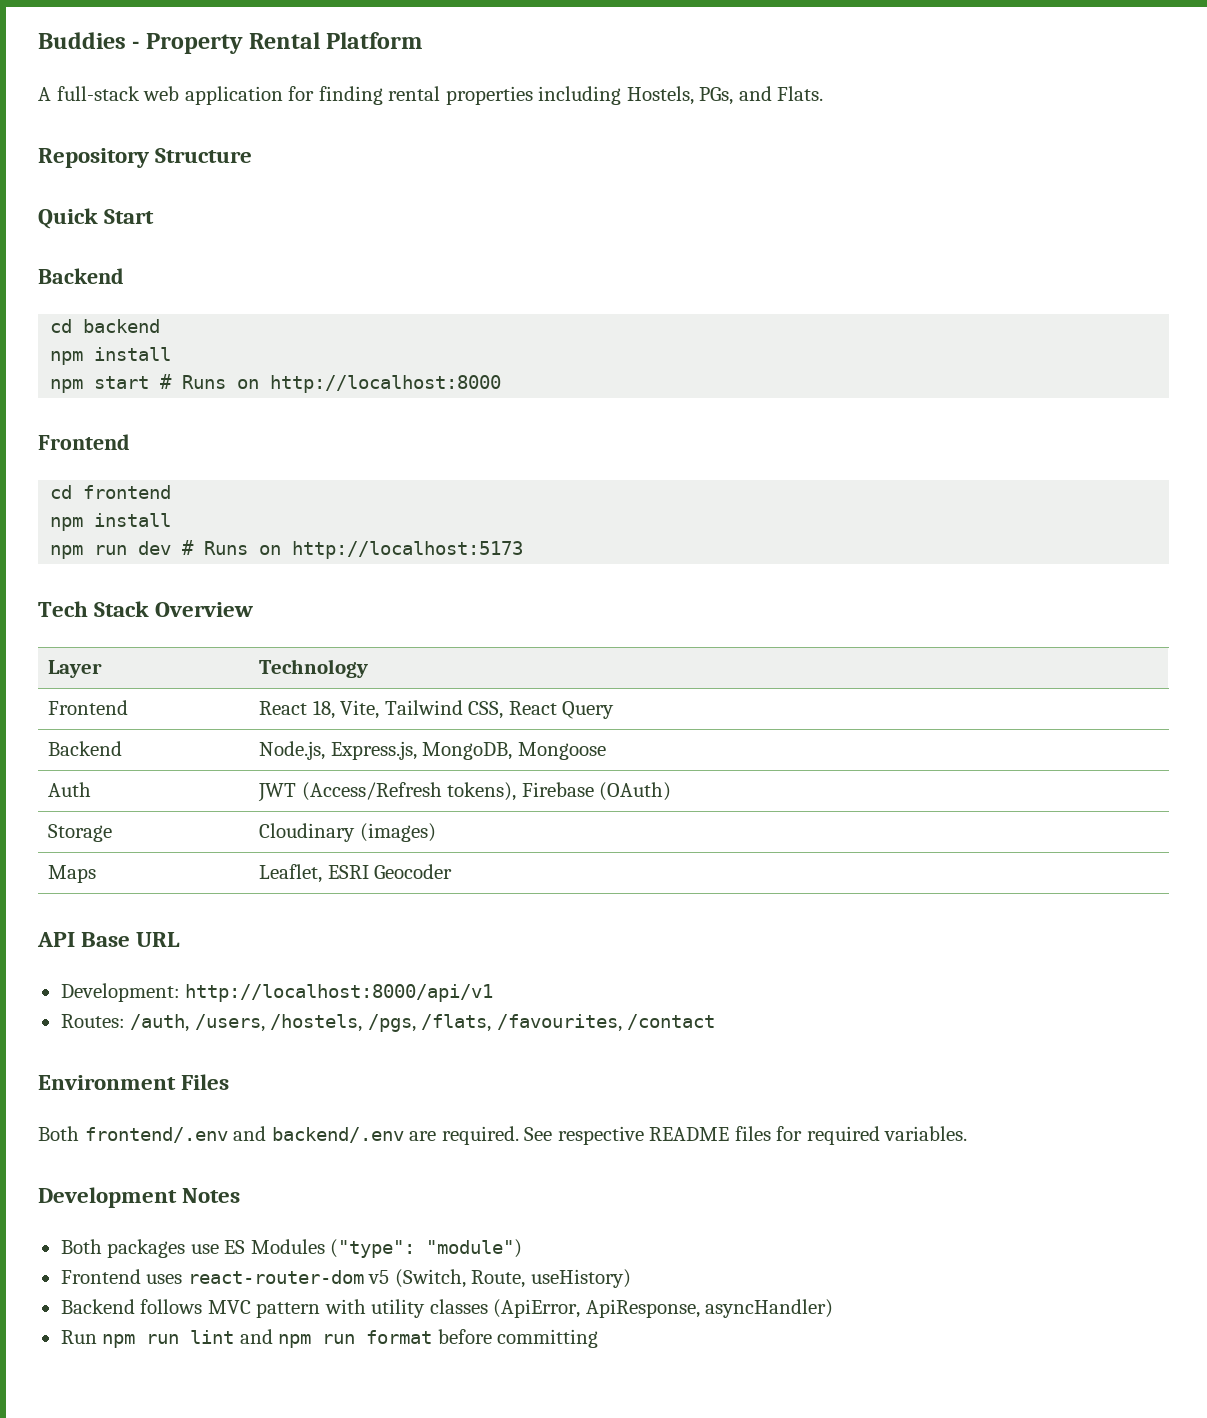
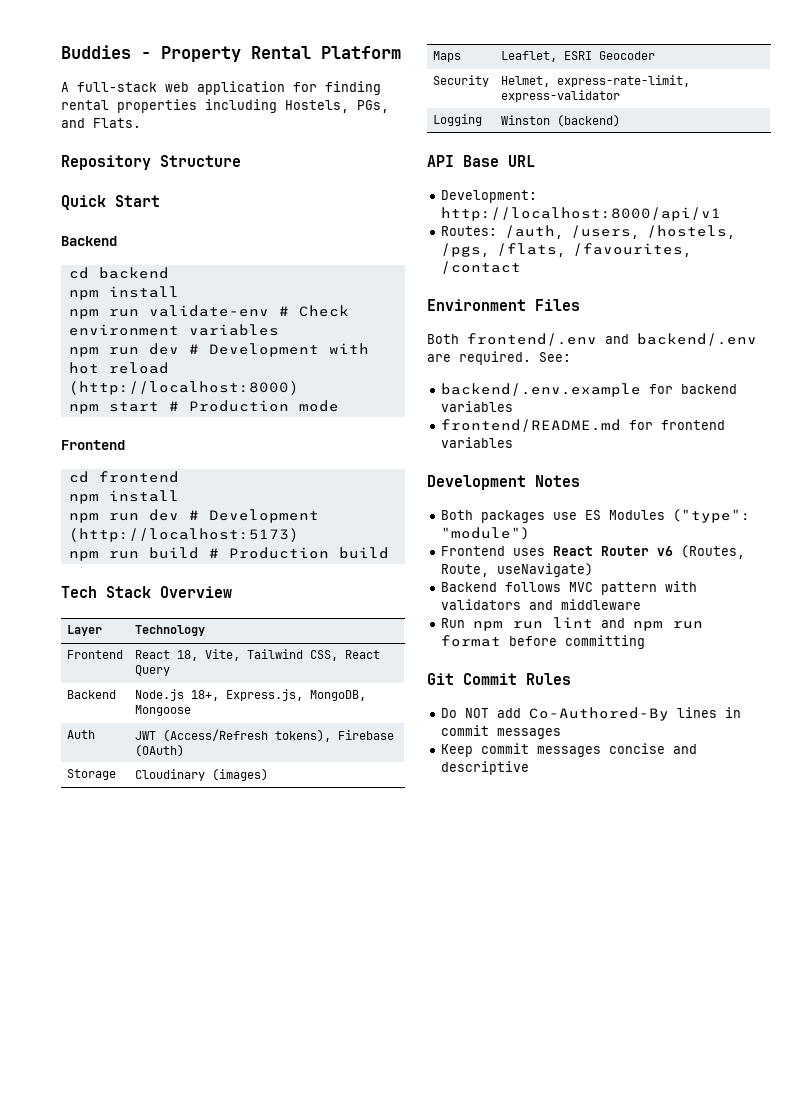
+ npm run validate-env # Check environment variables
+ npm run dev # Development with hot reload (http://localhost:8000)
- npm start # Runs on http://localhost:8000
+ npm start # Production mode
- npm run dev # Runs on http://localhost:5173
+ npm run dev # Development (http://localhost:5173)
+ npm run build # Production build
- Backend | Node.js, Express.js, MongoDB, Mongoose
+ Backend | Node.js 18+, Express.js, MongoDB, Mongoose
+ Security | Helmet, express-rate-limit, express-validator
+ Logging | Winston (backend)
- See respective README files for required variables.
+ See:
+ backend/.env.example for backend variables
+ frontend/README.md for frontend variables
- Frontend uses react-router-dom v5 (Switch, Route, useHistory)
+ Frontend uses React Router v6 (Routes, Route, useNavigate)
- Backend follows MVC pattern with utility classes (ApiError, ApiResponse, asyncHandler)
+ Backend follows MVC pattern with validators and middleware
+ Git Commit Rules
+ Do NOT add Co-Authored-By lines in commit messages
+ Keep commit messages concise and descriptive

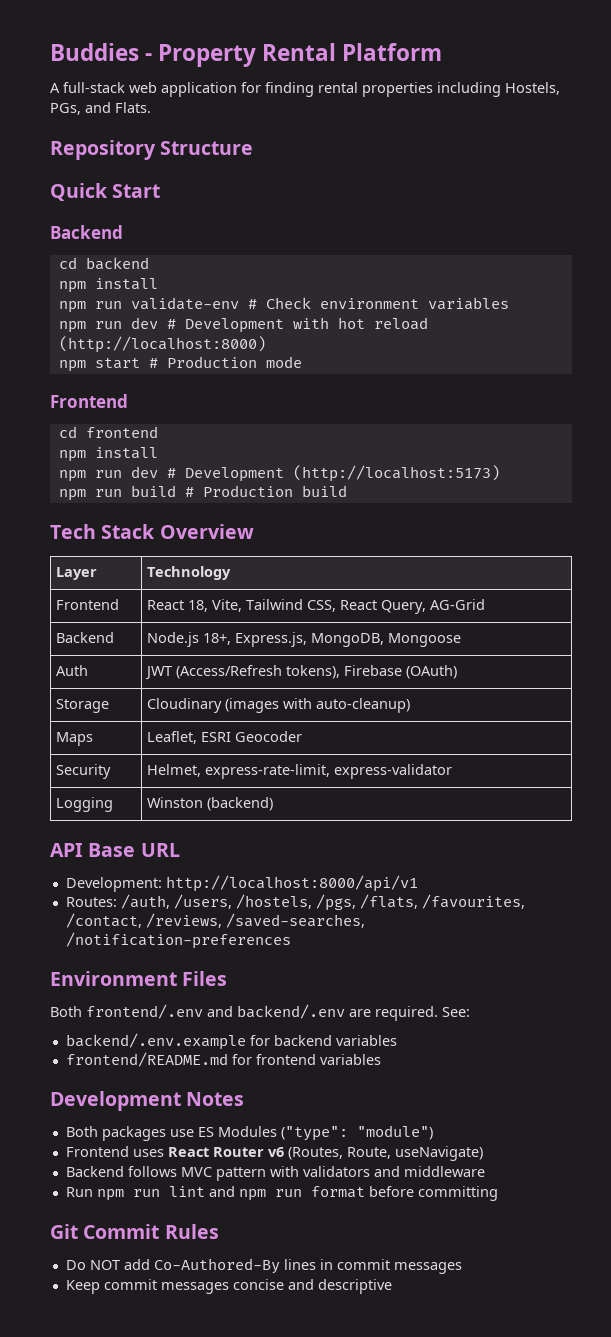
- Frontend | React 18, Vite, Tailwind CSS, React Query
+ Frontend | React 18, Vite, Tailwind CSS, React Query, AG-Grid
- Storage | Cloudinary (images)
+ Storage | Cloudinary (images with auto-cleanup)
- Routes: /auth, /users, /hostels, /pgs, /flats, /favourites, /contact
+ Routes: /auth, /users, /hostels, /pgs, /flats, /favourites, /contact, /reviews, /saved-searches, /notification-preferences

